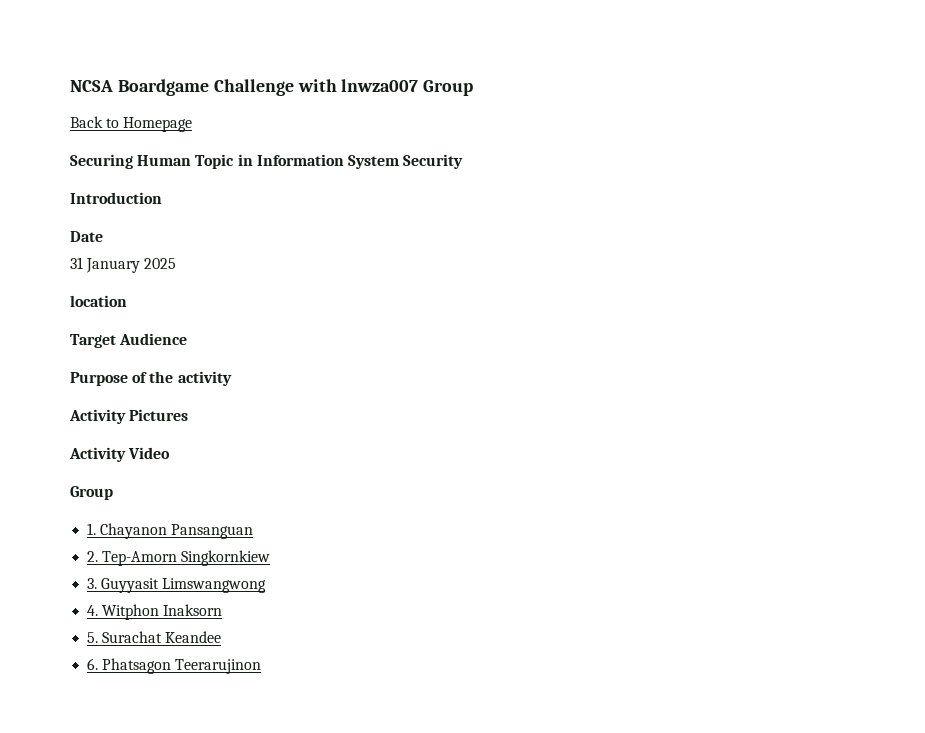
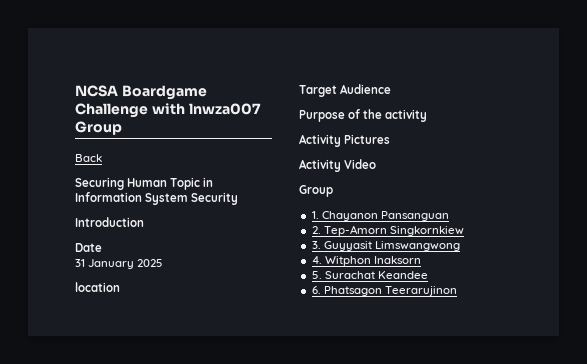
- Back to Homepage
+ Back

